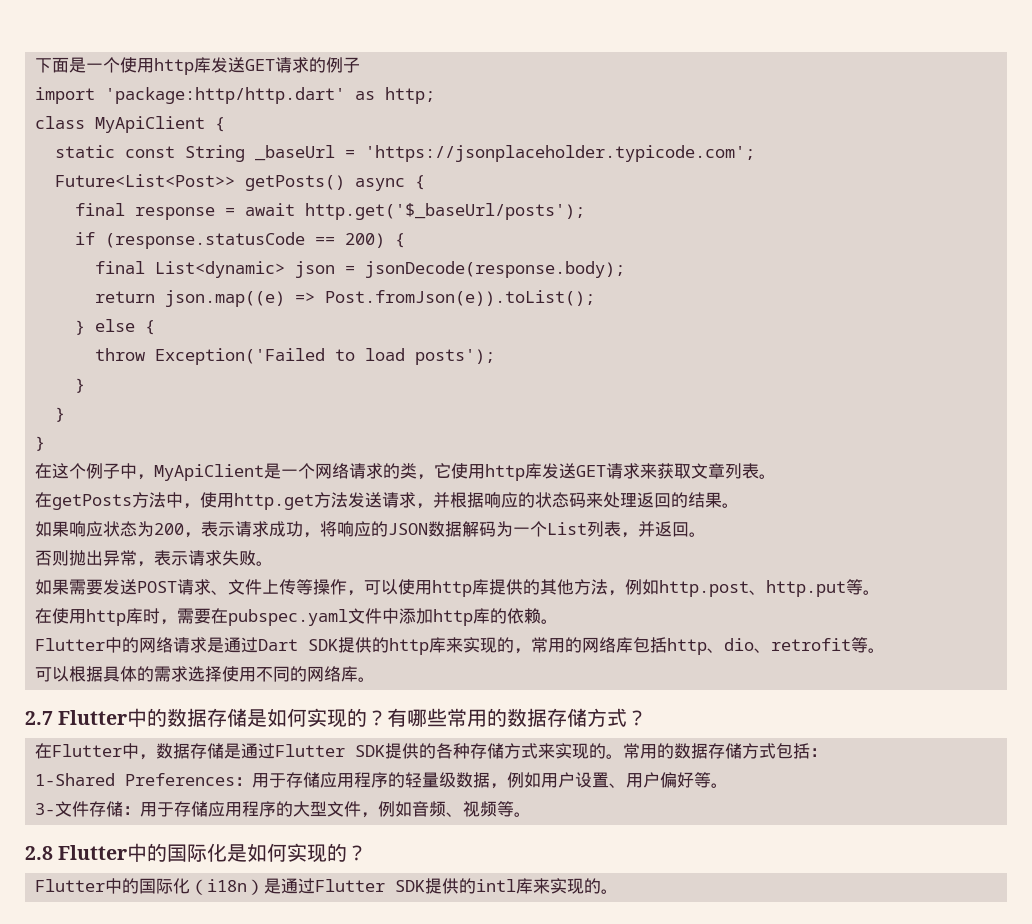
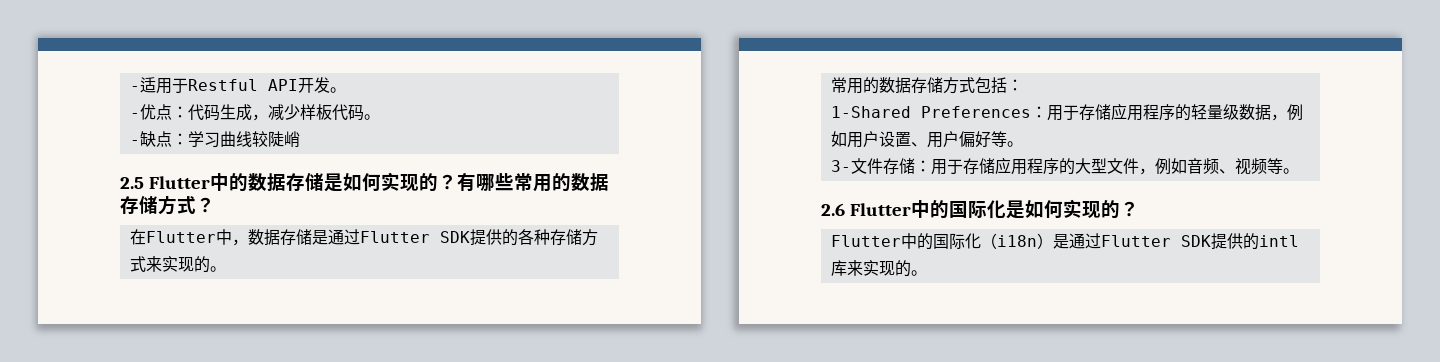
- 下面是一个使用http库发送GET请求的例子
- import 'package:http/http.dart' as http;
- class MyApiClient {
- static const String _baseUrl = 'https://jsonplaceholder.typicode.com';
- Future<List<Post>> getPosts() async {
- final response = await http.get('$_baseUrl/posts');
- if (response.statusCode == 200) {
- final List<dynamic> json = jsonDecode(response.body);
- return json.map((e) => Post.fromJson(e)).toList();
- } else {
- throw Exception('Failed to load posts');
- }
- }
- }
- 在这个例子中，MyApiClient是一个网络请求的类，它使用http库发送GET请求来获取文章列表。
- 在getPosts方法中，使用http.get方法发送请求，并根据响应的状态码来处理返回的结果。
- 如果响应状态为200，表示请求成功，将响应的JSON数据解码为一个List列表，并返回。
- 否则抛出异常，表示请求失败。
- 如果需要发送POST请求、文件上传等操作，可以使用http库提供的其他方法，例如http.post、http.put等。
- 在使用http库时，需要在pubspec.yaml文件中添加http库的依赖。
- Flutter中的网络请求是通过Dart SDK提供的http库来实现的，常用的网络库包括http、dio、retrofit等。
- 可以根据具体的需求选择使用不同的网络库。
- 2.7 Flutter中的数据存储是如何实现的？
+ -适用于Restful API开发。
+ -优点：代码生成，减少样板代码。
+ -缺点：学习曲线较陡峭
+ 2.5 Flutter中的数据存储是如何实现的？
- 在Flutter中，数据存储是通过Flutter SDK提供的各种存储方式来实现的。常用的数据存储方式包括：
+ 在Flutter中，数据存储是通过Flutter SDK提供的各种存储方式来实现的。
+ 常用的数据存储方式包括：
- 2.8 Flutter中的国际化是如何实现的？
+ 2.6 Flutter中的国际化是如何实现的？

